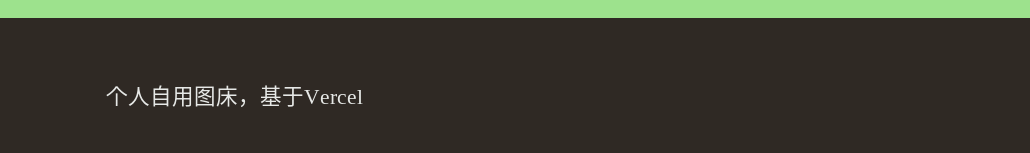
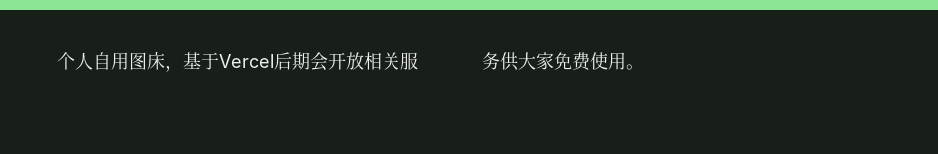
- 个人自用图床，基于Vercel
+ 个人自用图床，基于Vercel后期会开放相关服务供大家免费使用。

